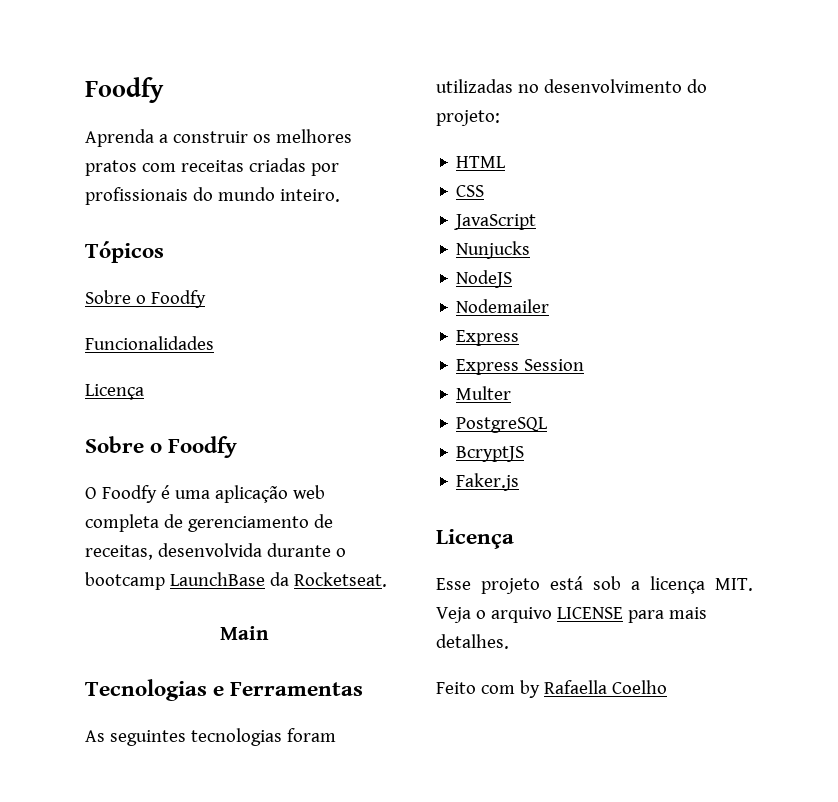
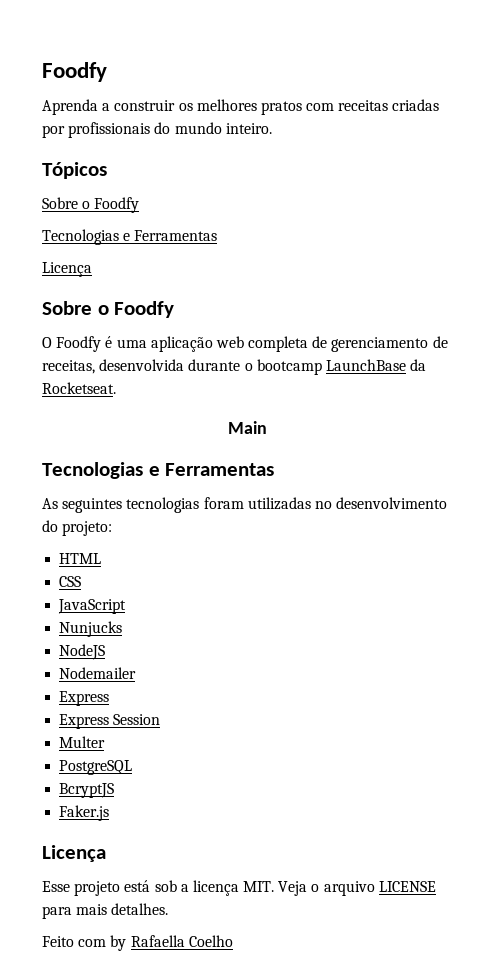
  Tópicos
  Sobre o Foodfy
- Funcionalidades
+ Tecnologias e Ferramentas

